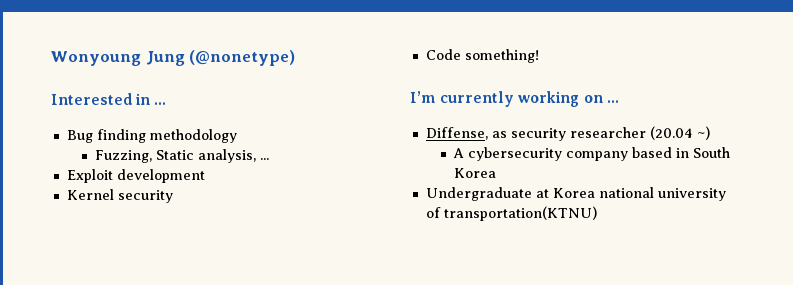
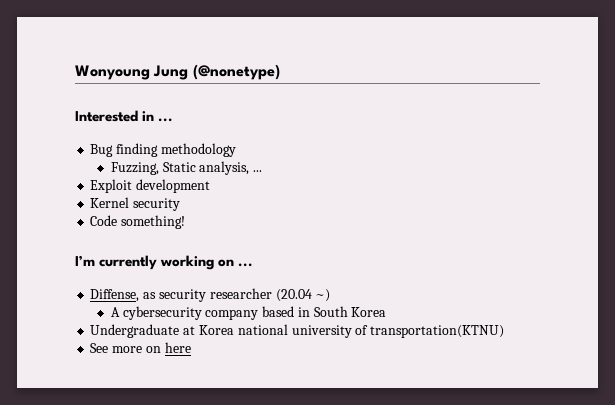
+ See more on here

